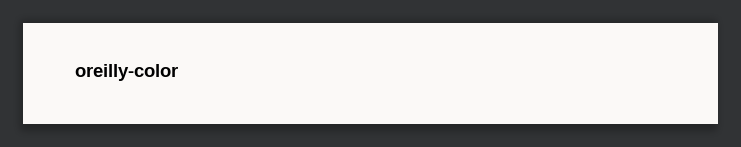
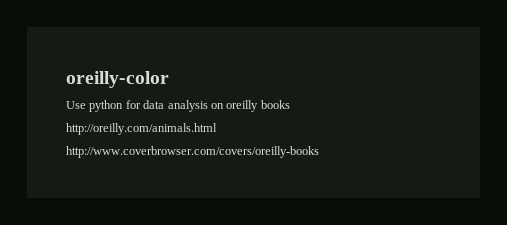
+ Use python for data analysis on oreilly books
+ http://oreilly.com/animals.html
+ http://www.coverbrowser.com/covers/oreilly-books

